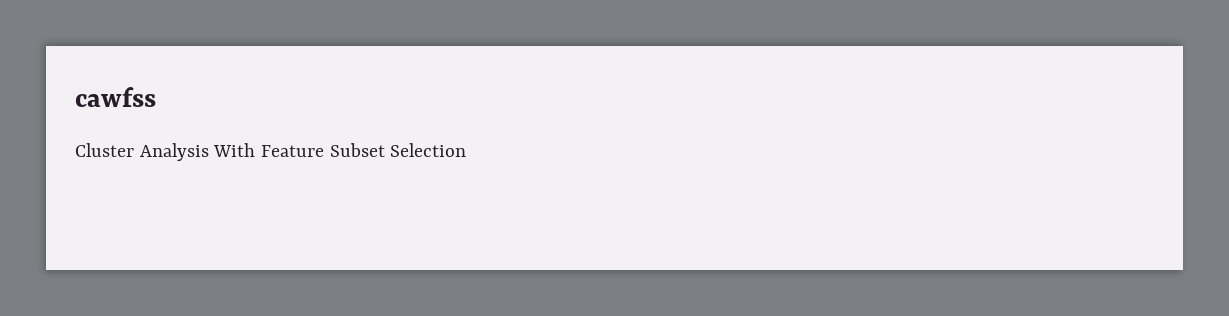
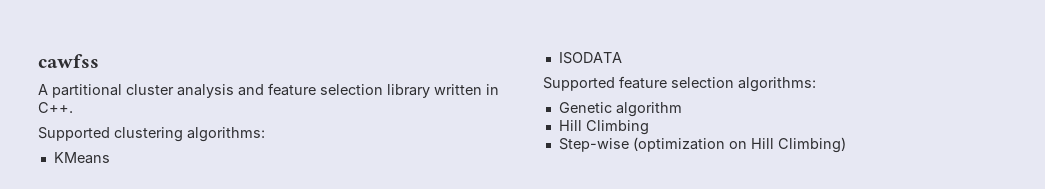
- Cluster Analysis With Feature Subset Selection
+ A partitional cluster analysis and feature selection library written in C++.
+ Supported clustering algorithms:
+ KMeans
+ ISODATA
+ Supported feature selection algorithms:
+ Genetic algorithm
+ Hill Climbing
+ Step-wise (optimization on Hill Climbing)

